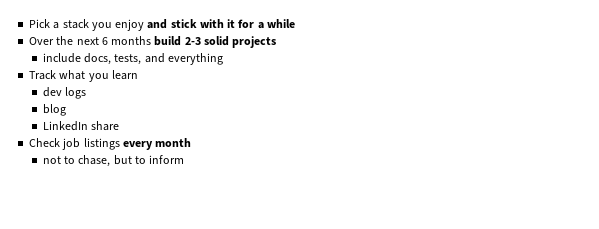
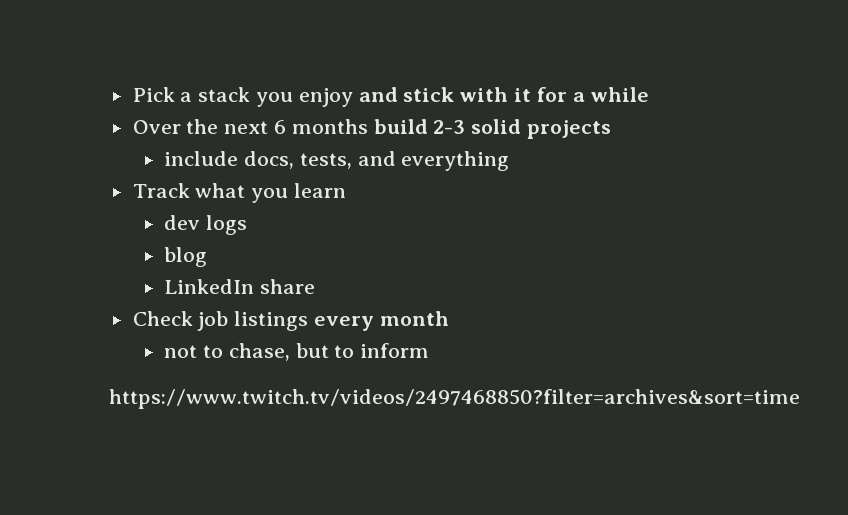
+ https://www.twitch.tv/videos/2497468850?filter=archives&sort=time

